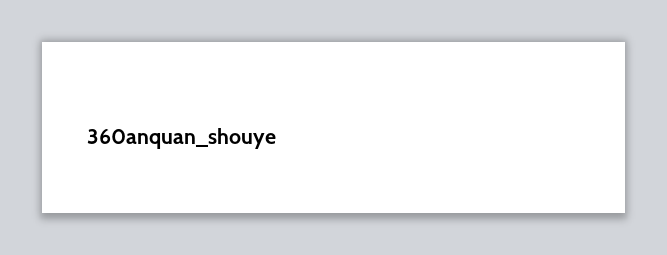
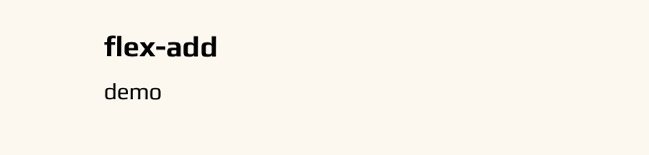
- 360anquan_shouye
+ flex-add
+ demo

